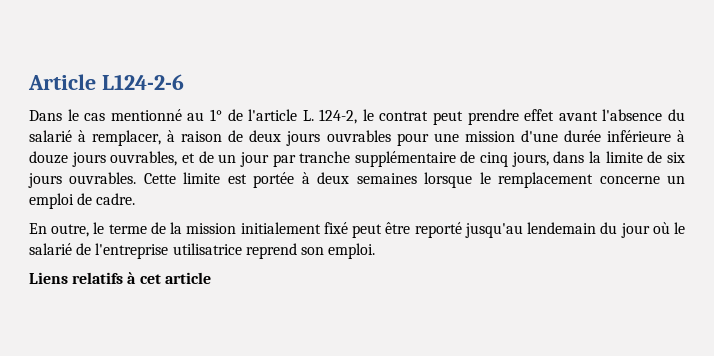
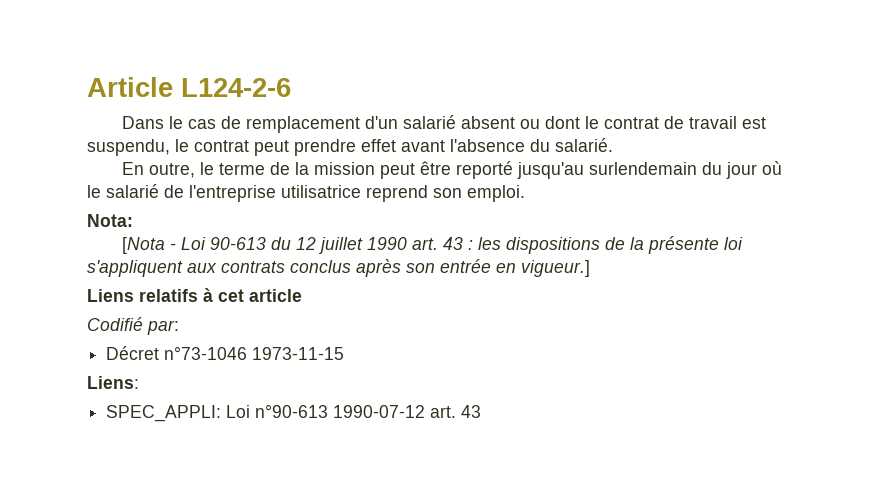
- Dans le cas mentionné au 1° de l'article L. 124-2, le contrat peut prendre effet avant l'absence du salarié à remplacer, à raison de deux jours ouvrables pour une mission d'une durée inférieure à douze jours ouvrables, et de un jour par tranche supplémentaire de cinq jours, dans la limite de six jours ouvrables. Cette limite est portée à deux semaines lorsque le remplacement concerne un emploi de cadre.
+ Dans le cas de remplacement d'un salarié absent ou dont le contrat de travail est suspendu, le contrat peut prendre effet avant l'absence du salarié.
- En outre, le terme de la mission initialement fixé peut être reporté jusqu'au lendemain du jour où le salarié de l'entreprise utilisatrice reprend son emploi.
+ En outre, le terme de la mission peut être reporté jusqu'au surlendemain du jour où le salarié de l'entreprise utilisatrice reprend son emploi.
+ Nota:
+ [Nota - Loi 90-613 du 12 juillet 1990 art. 43 : les dispositions de la présente loi s'appliquent aux contrats conclus après son entrée en vigueur.]
+ Codifié par:
+ Décret n°73-1046 1973-11-15
+ Liens:
+ SPEC_APPLI: Loi n°90-613 1990-07-12 art. 43

